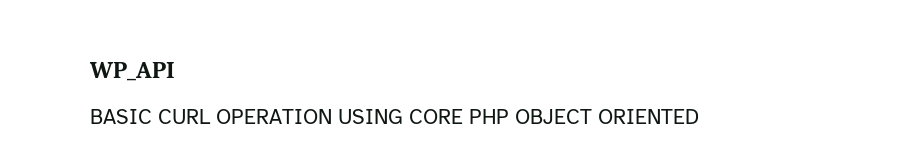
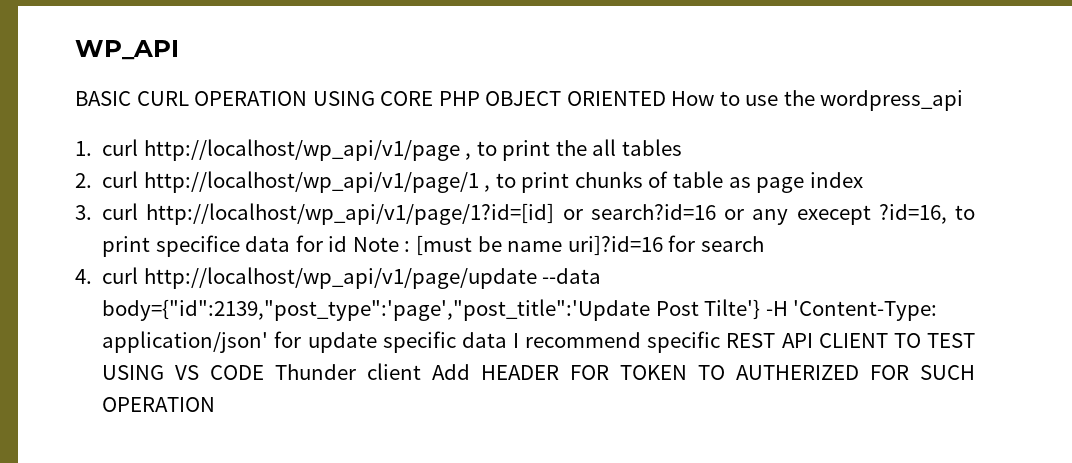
- BASIC CURL OPERATION USING CORE PHP OBJECT ORIENTED
+ BASIC CURL OPERATION USING CORE PHP OBJECT ORIENTED How to use the wordpress_api
+ 1. curl http://localhost/wp_api/v1/page , to print the all tables
+ 2. curl http://localhost/wp_api/v1/page/1 , to print chunks of table as page index
+ 3. curl http://localhost/wp_api/v1/page/1?id=[id] or search?id=16 or any execept ?id=16, to print specifice data for id Note : [must be name uri]?id=16 for search
+ 4. curl http://localhost/wp_api/v1/page/update --data body={"id":2139,"post_type":'page',"post_title":'Update Post Tilte'} -H 'Content-Type: application/json' for update specific data I recommend specific REST API CLIENT TO TEST USING VS CODE Thunder client Add HEADER FOR TOKEN TO AUTHERIZED FOR SUCH OPERATION

